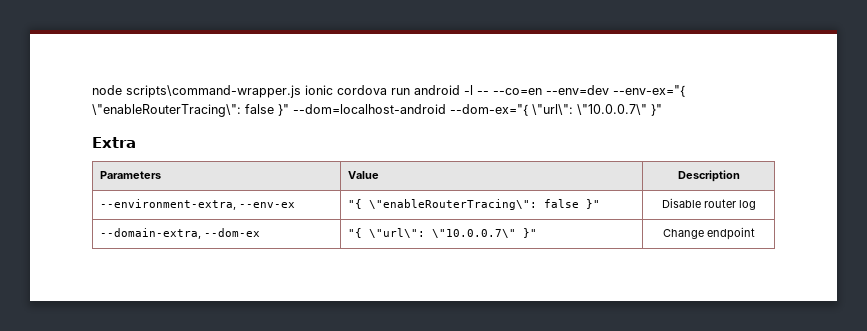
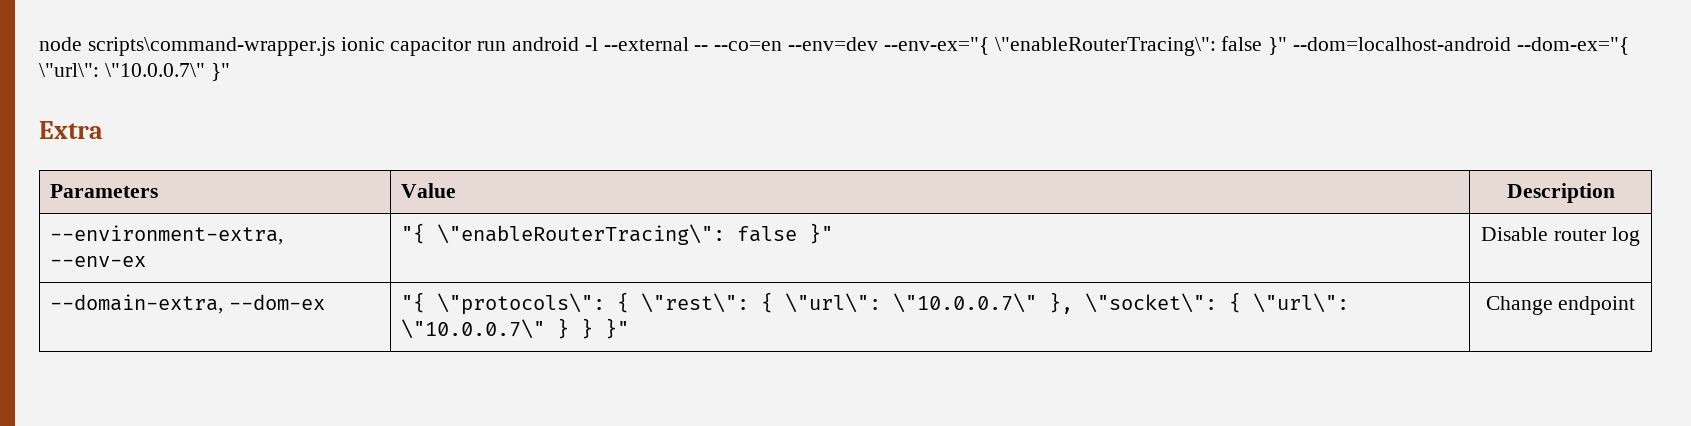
- node scripts\command-wrapper.js ionic cordova run android -l -- --co=en --env=dev --env-ex="{ \"enableRouterTracing\": false }" --dom=localhost-android --dom-ex="{ \"url\": \"10.0.0.7\" }"
+ node scripts\command-wrapper.js ionic capacitor run android -l --external -- --co=en --env=dev --env-ex="{ \"enableRouterTracing\": false }" --dom=localhost-android --dom-ex="{ \"url\": \"10.0.0.7\" }"
- --domain-extra, --dom-ex | "{ \"url\": \"10.0.0.7\" }" | Change endpoint
+ --domain-extra, --dom-ex | "{ \"protocols\": { \"rest\": { \"url\": \"10.0.0.7\" }, \"socket\": { \"url\": \"10.0.0.7\" } } }" | Change endpoint

